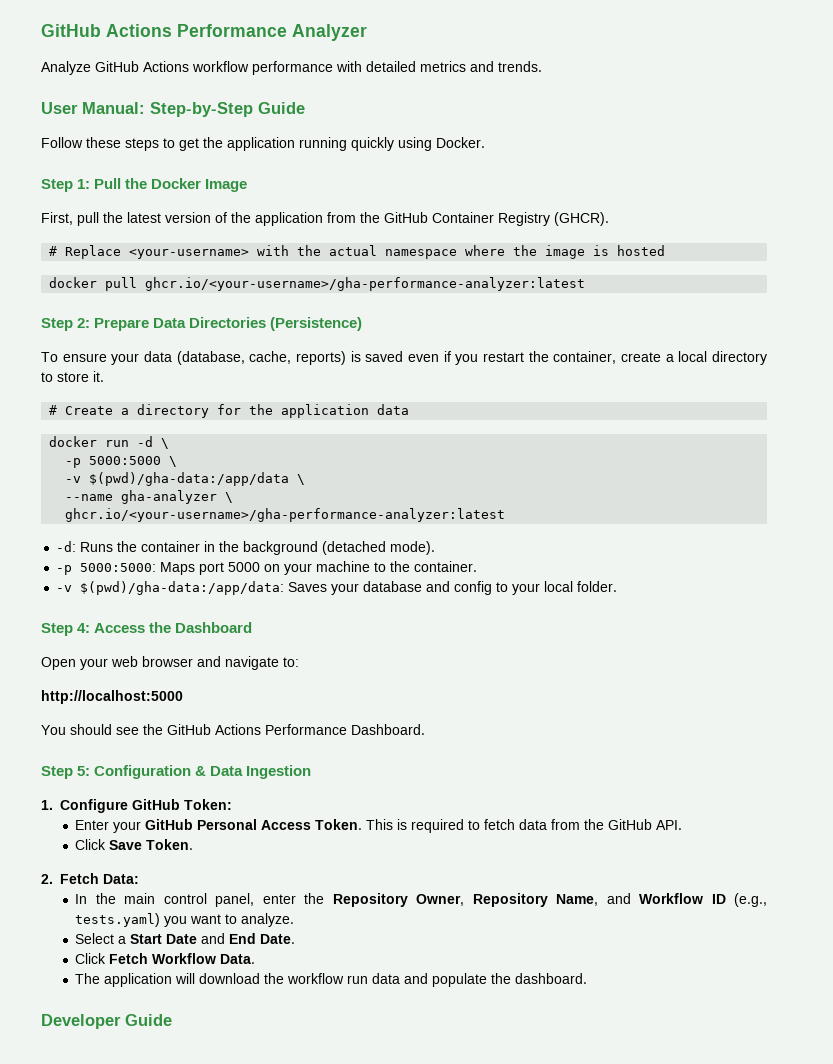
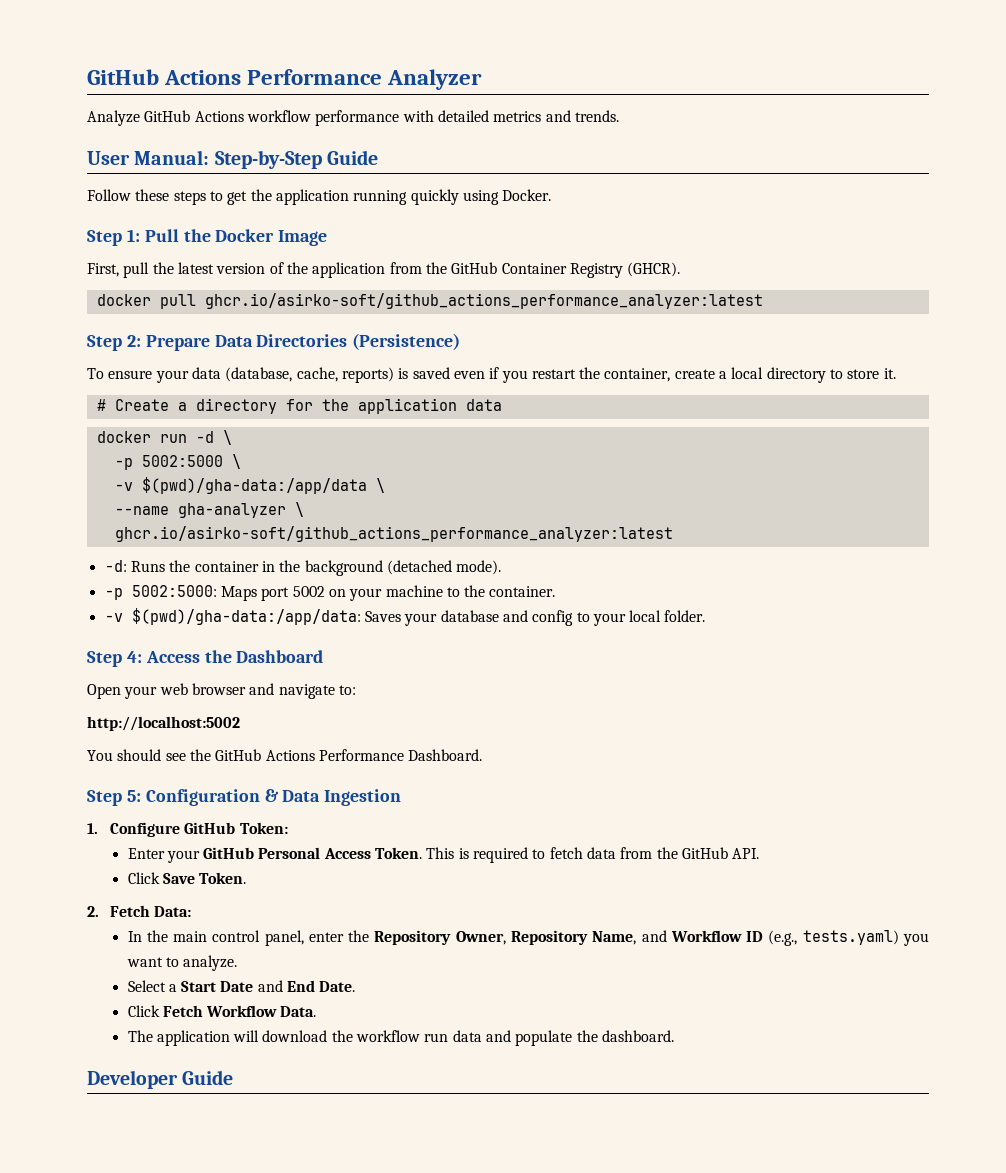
- # Replace <your-username> with the actual namespace where the image is hosted
- docker pull ghcr.io/<your-username>/gha-performance-analyzer:latest
+ docker pull ghcr.io/asirko-soft/github_actions_performance_analyzer:latest
- -p 5000:5000 \
+ -p 5002:5000 \
  --name gha-analyzer \
- ghcr.io/<your-username>/gha-performance-analyzer:latest
+ ghcr.io/asirko-soft/github_actions_performance_analyzer:latest
- -p 5000:5000: Maps port 5000 on your machine to the container.
+ -p 5002:5000: Maps port 5002 on your machine to the container.
- http://localhost:5000
+ http://localhost:5002

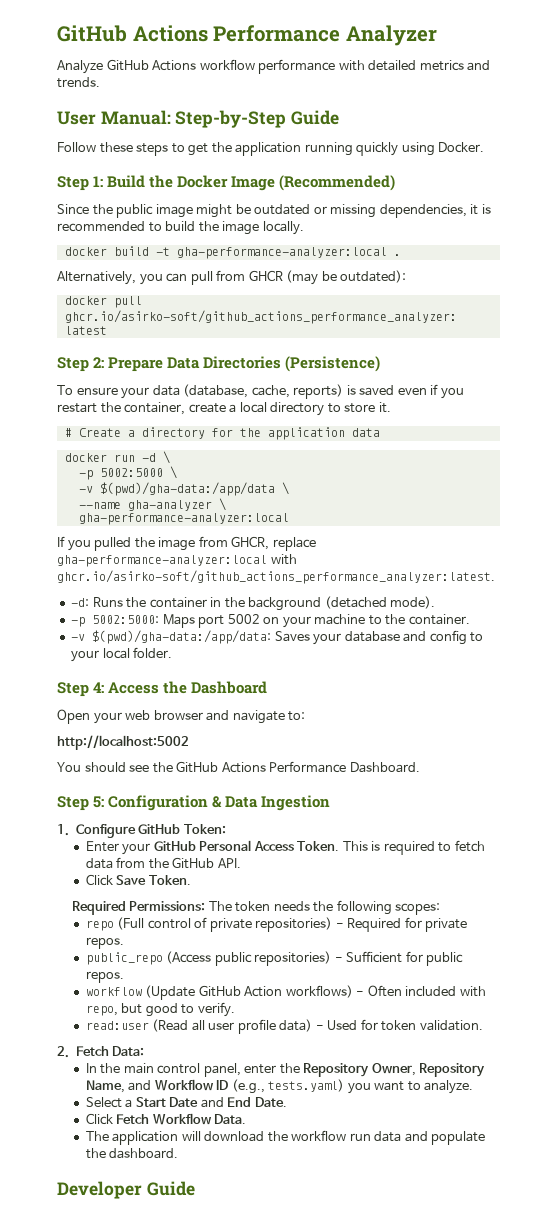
- Step 1: Pull the Docker Image
- First, pull the latest version of the application from the GitHub Container Registry (GHCR).
+ Step 1: Build the Docker Image (Recommended)
+ Since the public image might be outdated or missing dependencies, it is recommended to build the image locally.
+ docker build -t gha-performance-analyzer:local .
+ Alternatively, you can pull from GHCR (may be outdated):
  --name gha-analyzer \
- ghcr.io/asirko-soft/github_actions_performance_analyzer:latest
+ gha-performance-analyzer:local
+ If you pulled the image from GHCR, replace gha-performance-analyzer:local with ghcr.io/asirko-soft/github_actions_performance_analyzer:latest.
+ Required Permissions: The token needs the following scopes:
+ repo (Full control of private repositories) - Required for private repos.
+ public_repo (Access public repositories) - Sufficient for public repos.
+ workflow (Update GitHub Action workflows) - Often included with repo, but good to verify.
+ read:user (Read all user profile data) - Used for token validation.

